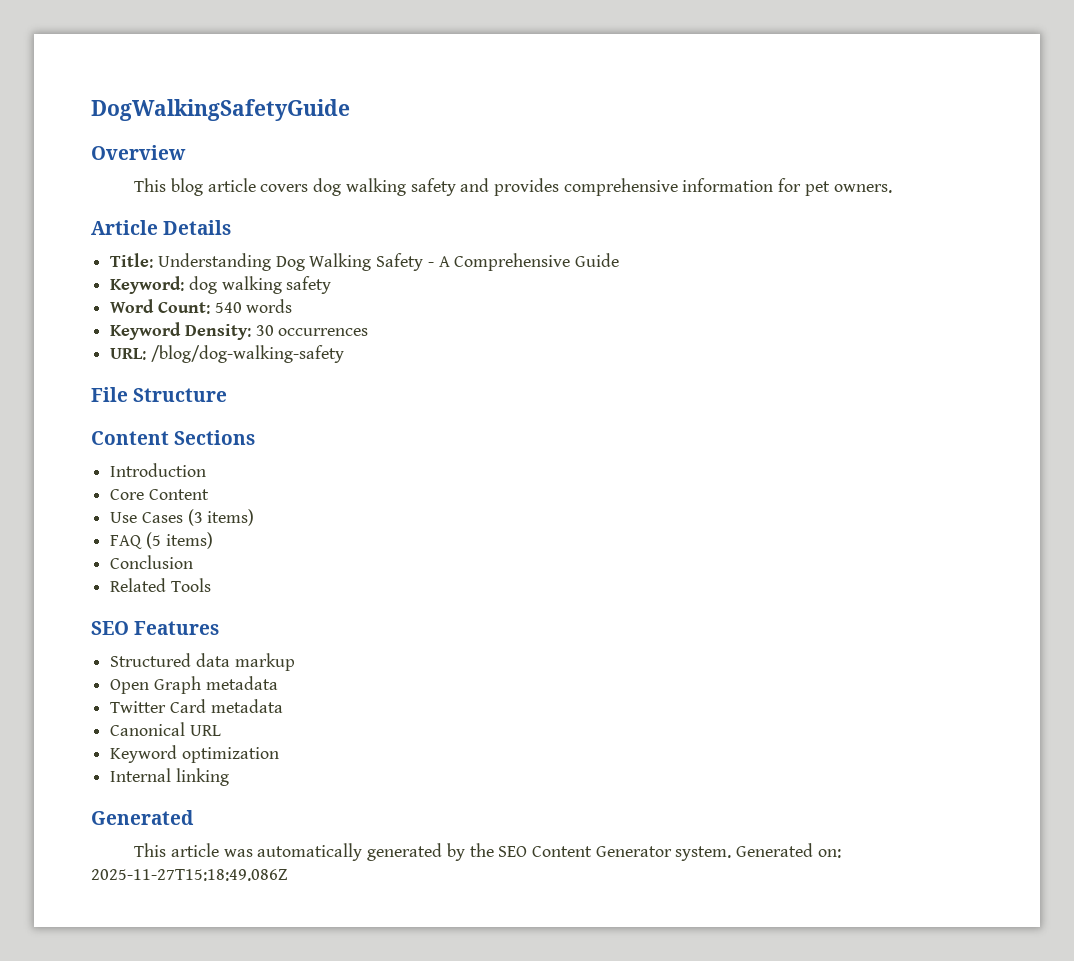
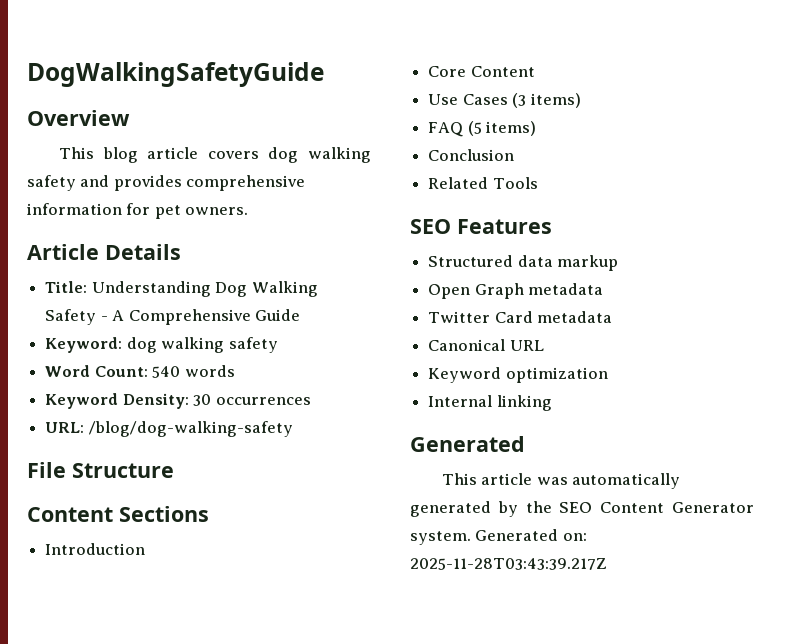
- Generated on: 2025-11-27T15:18:49.086Z
+ Generated on: 2025-11-28T03:43:39.217Z

